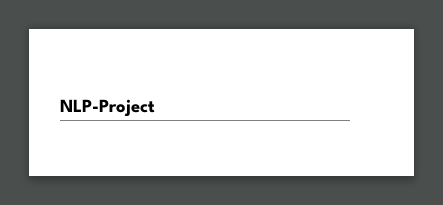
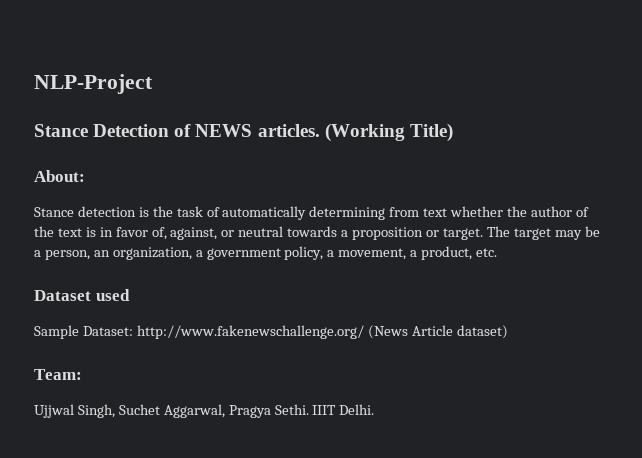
+ Stance Detection of NEWS articles. (Working Title)
+ About:
+ Stance detection is the task of automatically determining from text whether the author of the text is in favor of, against, or neutral towards a proposition or target. The target may be a person, an organization, a government policy, a movement, a product, etc.
+ Dataset used
+ Sample Dataset: http://www.fakenewschallenge.org/ (News Article dataset)
+ Team:
+ Ujjwal Singh, Suchet Aggarwal, Pragya Sethi. IIIT Delhi.

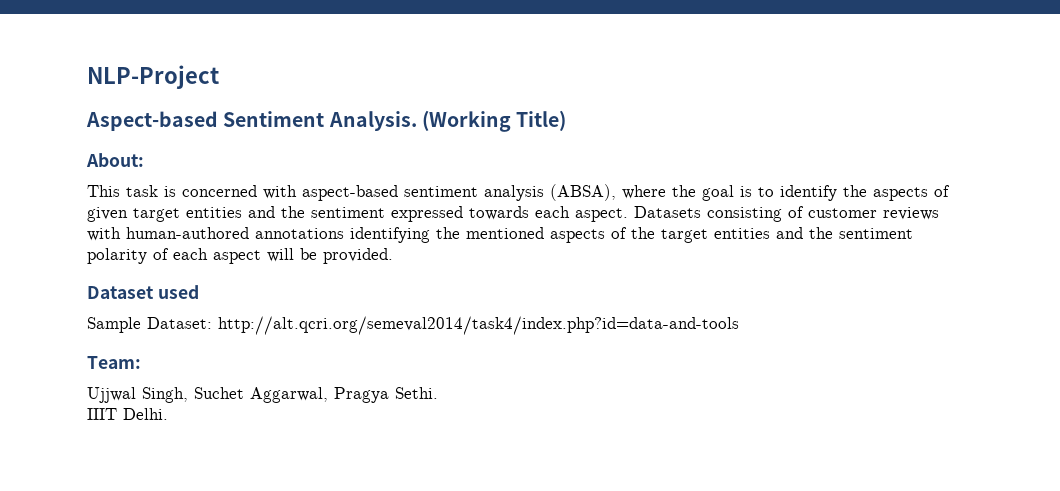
- Stance Detection of NEWS articles. (Working Title)
+ Aspect-based Sentiment Analysis. (Working Title)
  About:
- Stance detection is the task of automatically determining from text whether the author of the text is in favor of, against, or neutral towards a proposition or target. The target may be a person, an organization, a government policy, a movement, a product, etc.
+ This task is concerned with aspect-based sentiment analysis (ABSA), where the goal is to identify the aspects of given target entities and the sentiment expressed towards each aspect. Datasets consisting of customer reviews with human-authored annotations identifying the mentioned aspects of the target entities and the sentiment polarity of each aspect will be provided.
- Sample Dataset: http://www.fakenewschallenge.org/ (News Article dataset)
+ Sample Dataset: http://alt.qcri.org/semeval2014/task4/index.php?id=data-and-tools
- Ujjwal Singh, Suchet Aggarwal, Pragya Sethi. IIIT Delhi.
+ Ujjwal Singh, Suchet Aggarwal, Pragya Sethi.
+ IIIT Delhi.

